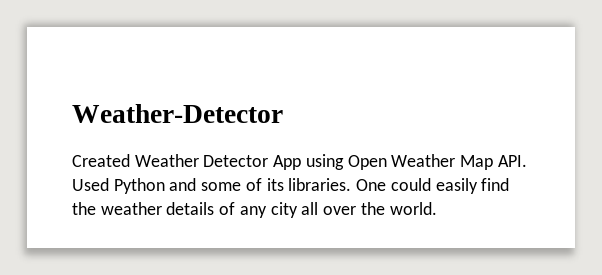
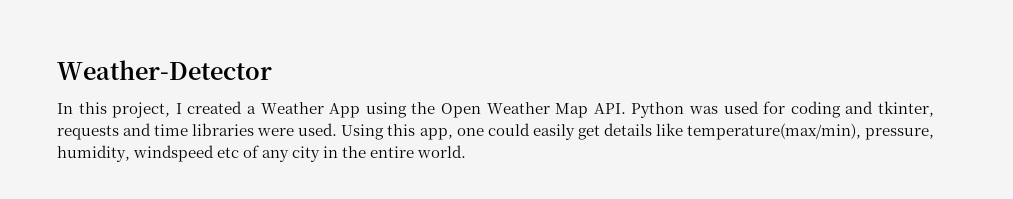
- Created Weather Detector App using Open Weather Map API. Used Python and some of its libraries. One could easily find the weather details of any city all over the world.
+ In this project, I created a Weather App using the Open Weather Map API. Python was used for coding and tkinter, requests and time libraries were used. Using this app, one could easily get details like temperature(max/min), pressure, humidity, windspeed etc of any city in the entire world.

